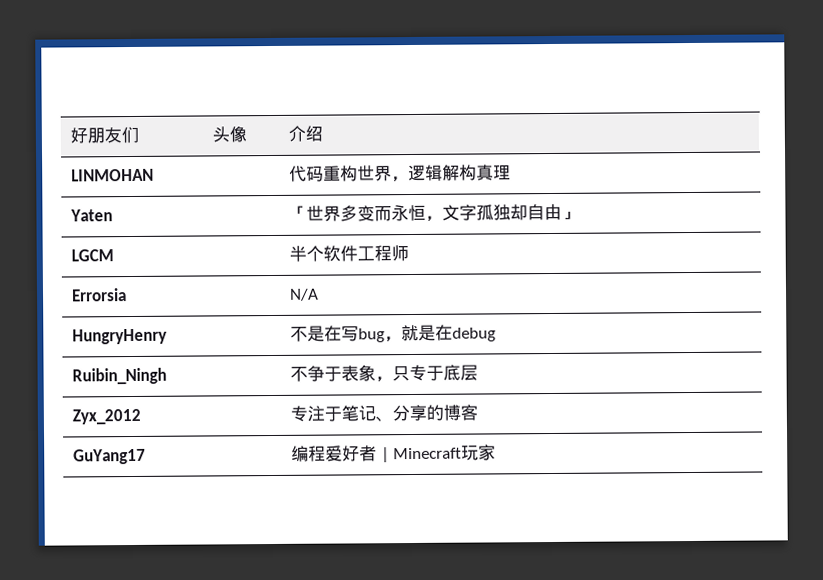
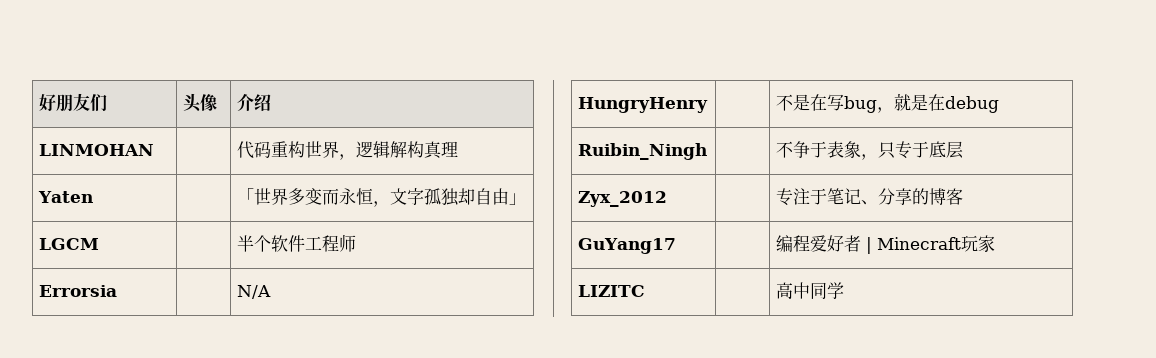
+ LIZITC | | 高中同学

